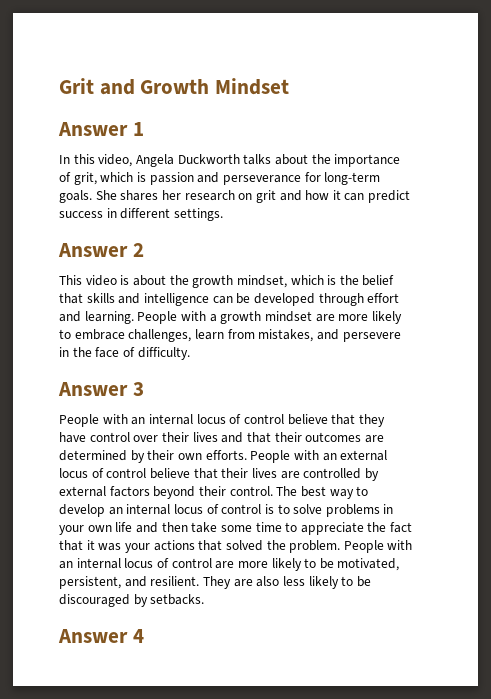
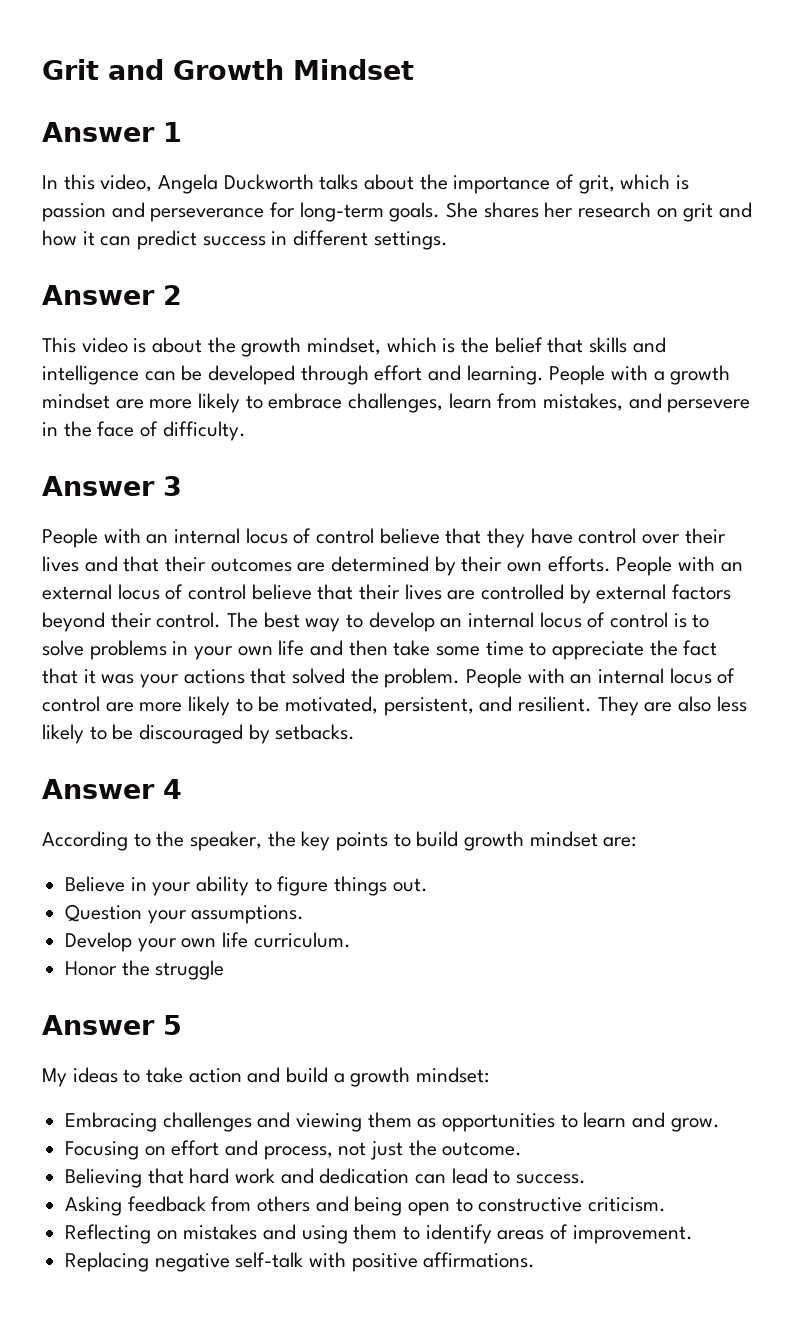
+ According to the speaker, the key points to build growth mindset are:
+ Believe in your ability to figure things out.
+ Question your assumptions.
+ Develop your own life curriculum.
+ Honor the struggle
+ Answer 5
+ My ideas to take action and build a growth mindset:
+ Embracing challenges and viewing them as opportunities to learn and grow.
+ Focusing on effort and process, not just the outcome.
+ Believing that hard work and dedication can lead to success.
+ Asking feedback from others and being open to constructive criticism.
+ Reflecting on mistakes and using them to identify areas of improvement.
+ Replacing negative self-talk with positive affirmations.

